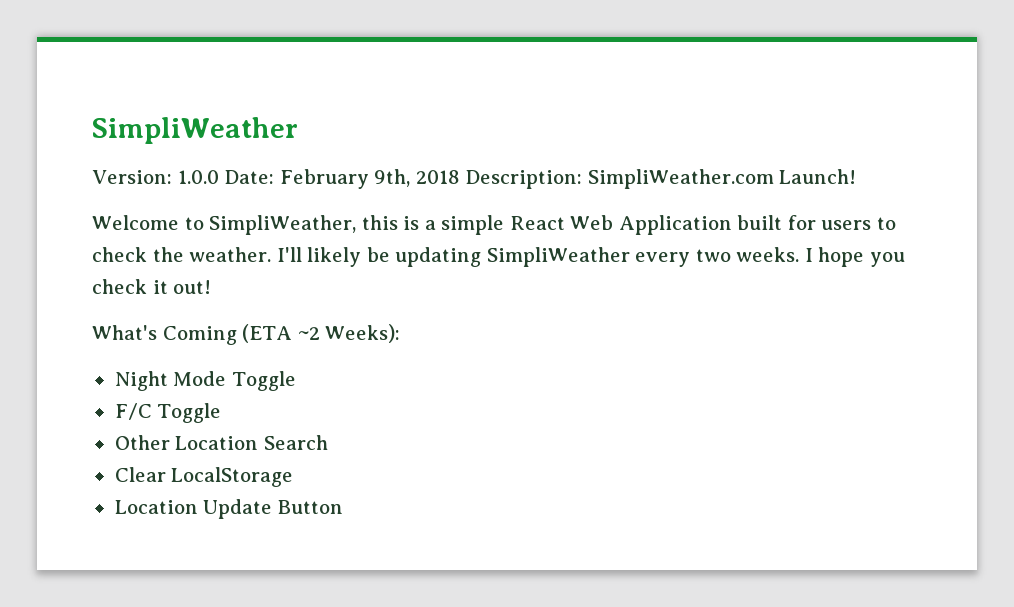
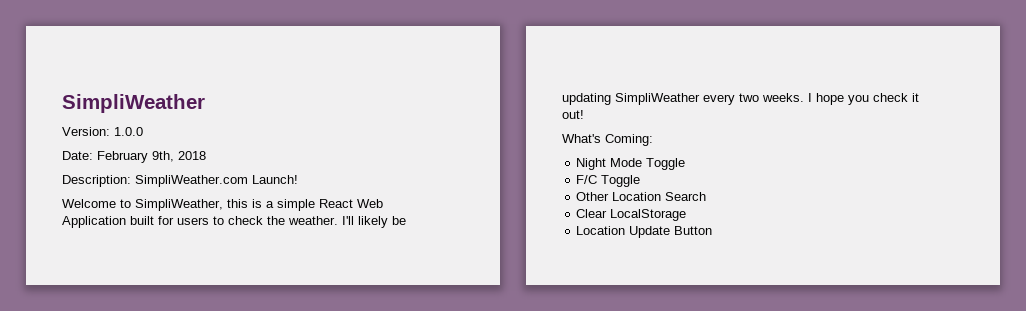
- Version: 1.0.0 Date: February 9th, 2018 Description: SimpliWeather.com Launch!
+ Version: 1.0.0
+ Date: February 9th, 2018
+ Description: SimpliWeather.com Launch!
- What's Coming (ETA ~2 Weeks):
+ What's Coming:

